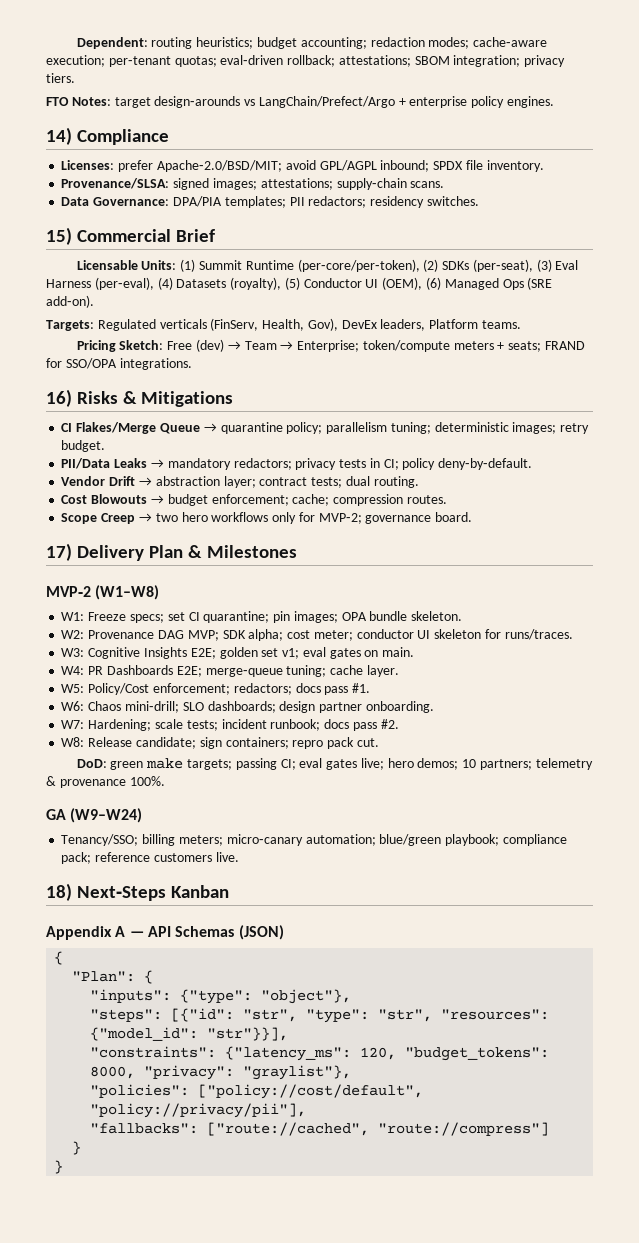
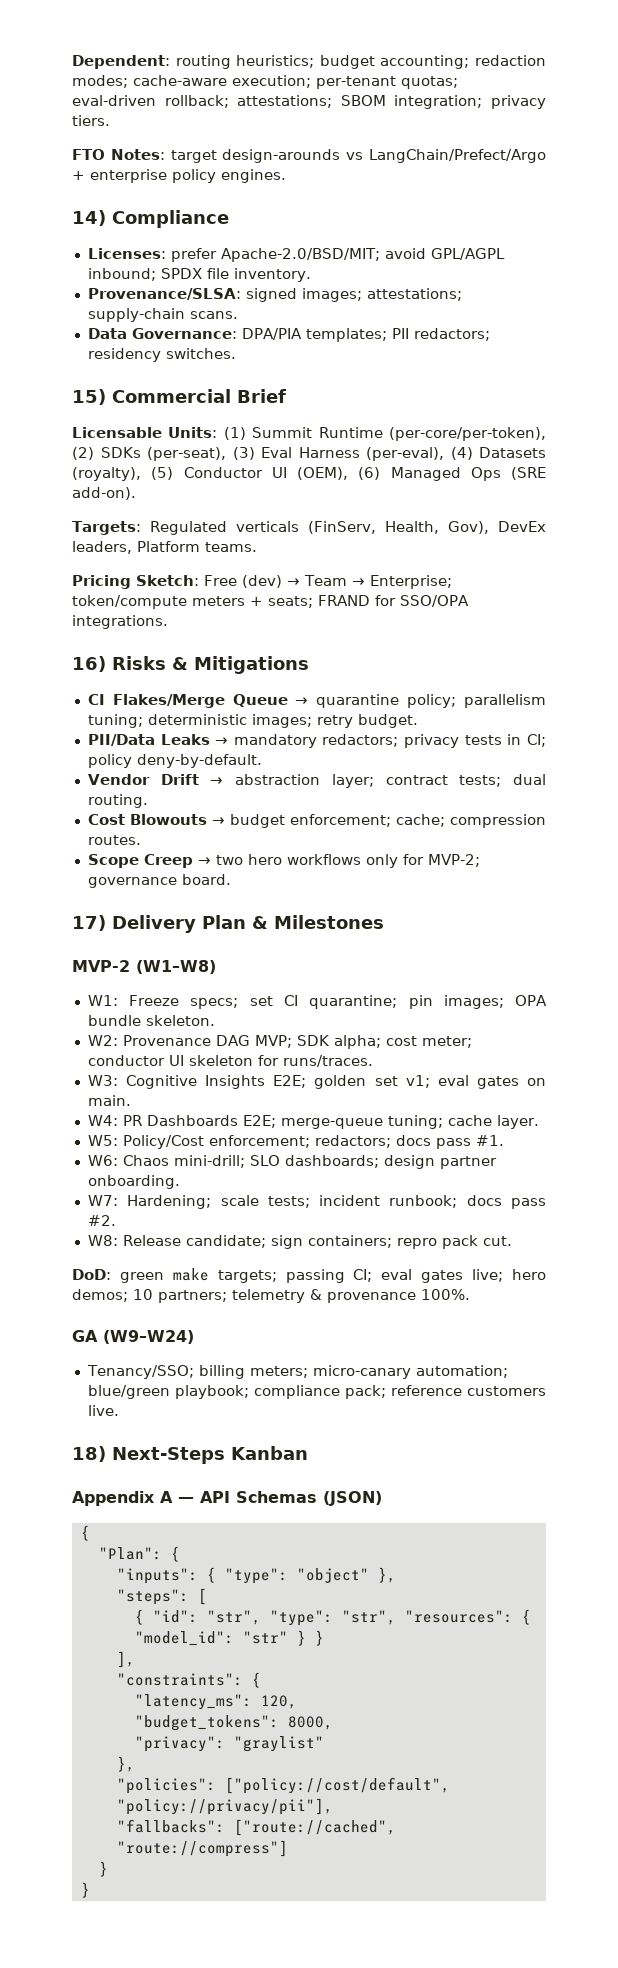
- "inputs": {"type": "object"},
- "steps": [{"id": "str", "type": "str", "resources": {"model_id": "str"}}],
+ "inputs": { "type": "object" },
+ "steps": [
+ { "id": "str", "type": "str", "resources": { "model_id": "str" } }
+ ],
- "constraints": {"latency_ms": 120, "budget_tokens": 8000, "privacy": "graylist"},
+ "constraints": {
+ "latency_ms": 120,
+ "budget_tokens": 8000,
+ "privacy": "graylist"
+ },

